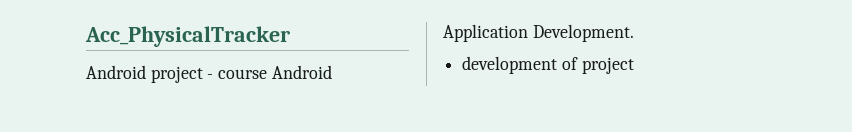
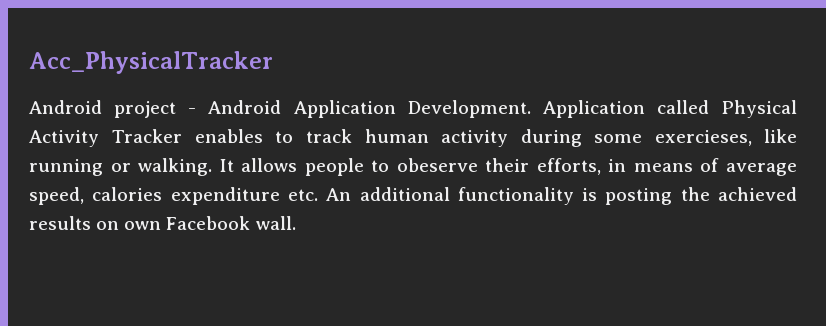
- Android project - course Android Application Development.
- development of project
+ Android project - Android Application Development. Application called Physical Activity Tracker enables to track human activity during some exercieses, like running or walking. It allows people to obeserve their efforts, in means of average speed, calories expenditure etc. An additional functionality is posting the achieved results on own Facebook wall.

